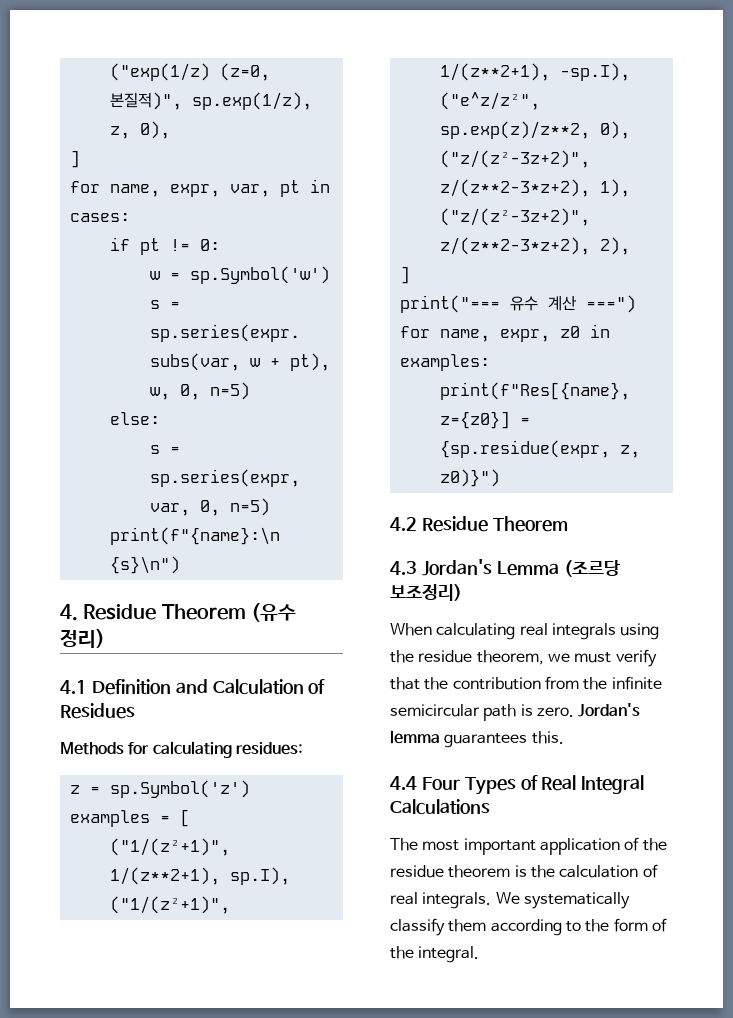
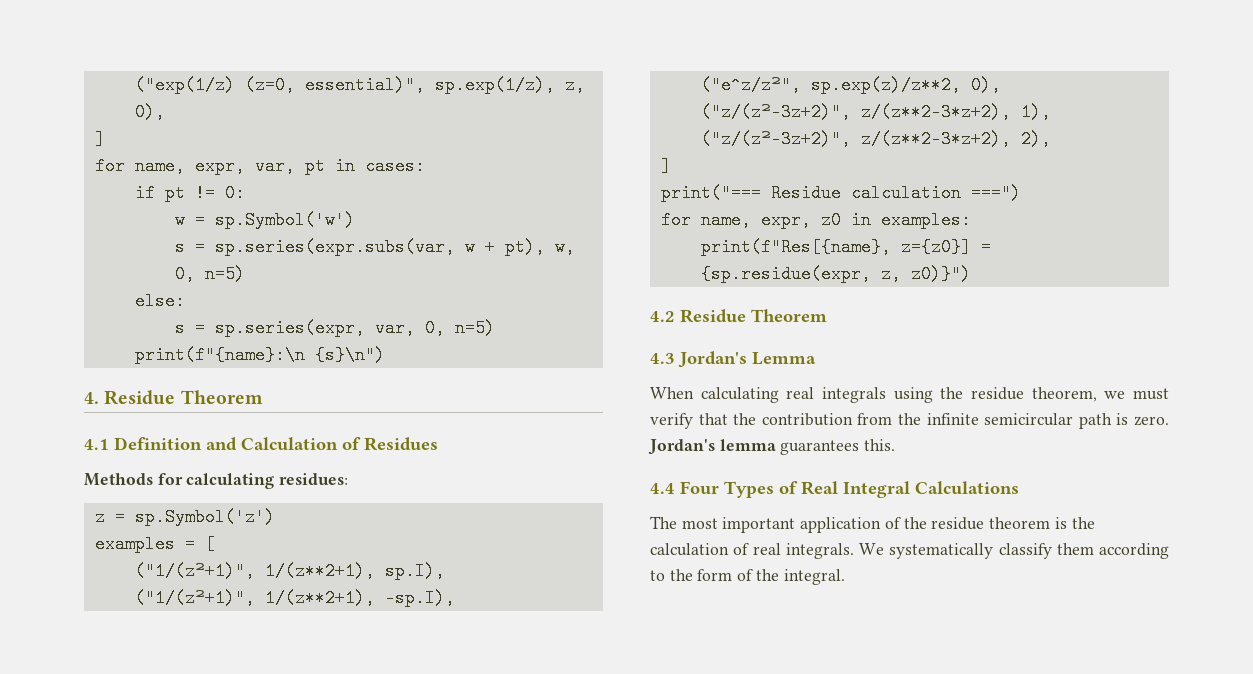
- ("exp(1/z) (z=0, 본질적)", sp.exp(1/z), z, 0),
+ ("exp(1/z) (z=0, essential)", sp.exp(1/z), z, 0),
- 4. Residue Theorem (유수 정리)
+ 4. Residue Theorem
- print("=== 유수 계산 ===")
+ print("=== Residue calculation ===")
- 4.3 Jordan's Lemma (조르당 보조정리)
+ 4.3 Jordan's Lemma

